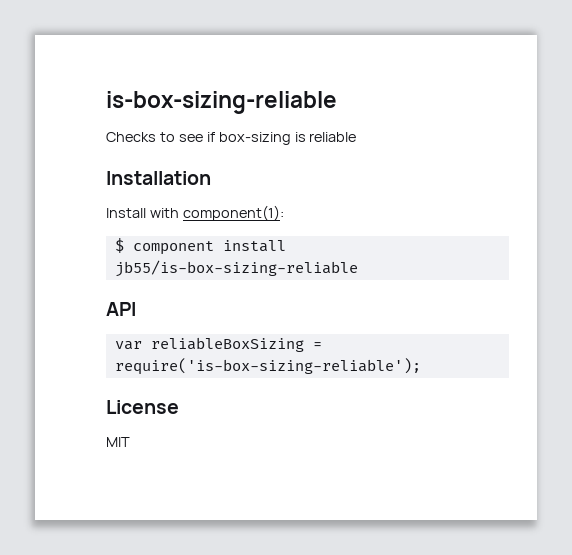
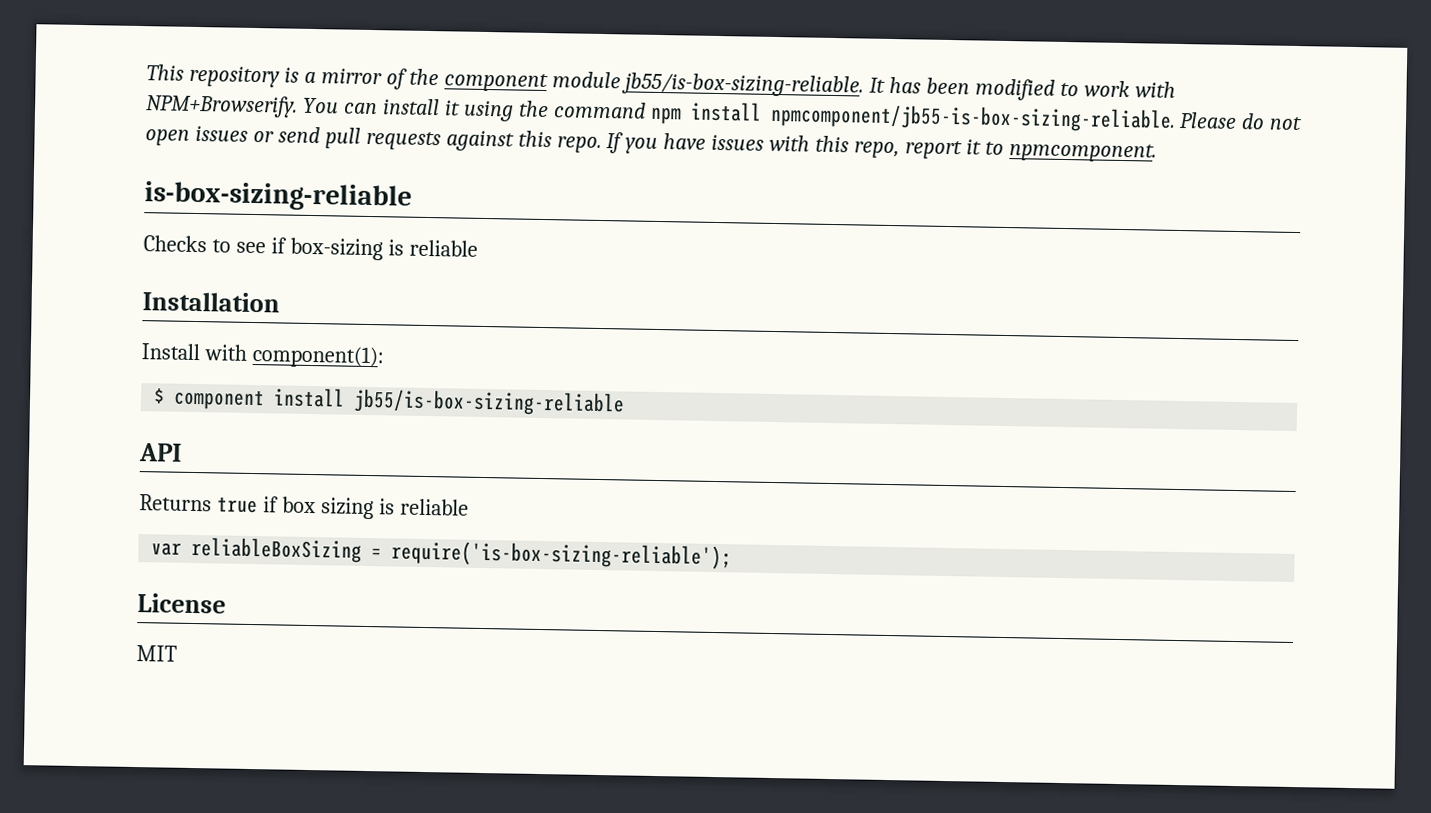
+ This repository is a mirror of the component module jb55/is-box-sizing-reliable. It has been modified to work with NPM+Browserify. You can install it using the command npm install npmcomponent/jb55-is-box-sizing-reliable. Please do not open issues or send pull requests against this repo. If you have issues with this repo, report it to npmcomponent.
+ Returns true if box sizing is reliable

